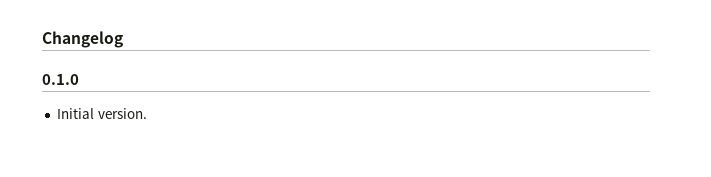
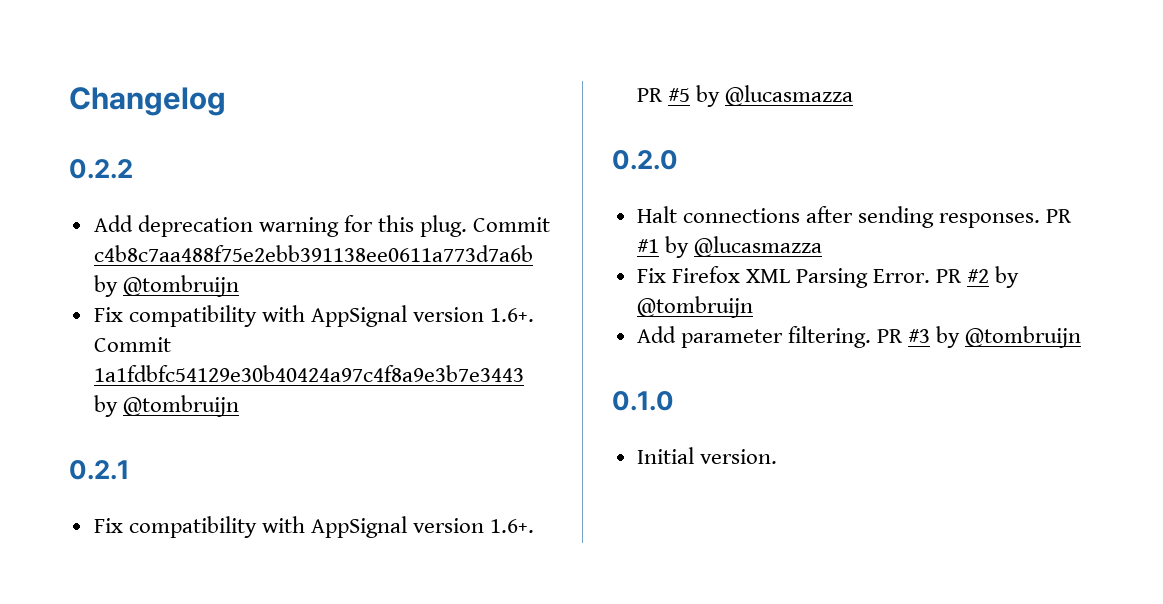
+ 0.2.2
+ Add deprecation warning for this plug. Commit c4b8c7aa488f75e2ebb391138ee0611a773d7a6b by @tombruijn
+ Fix compatibility with AppSignal version 1.6+. Commit 1a1fdbfc54129e30b40424a97c4f8a9e3b7e3443 by @tombruijn
+ 0.2.1
+ Fix compatibility with AppSignal version 1.6+. PR #5 by @lucasmazza
+ 0.2.0
+ Halt connections after sending responses. PR #1 by @lucasmazza
+ Fix Firefox XML Parsing Error. PR #2 by @tombruijn
+ Add parameter filtering. PR #3 by @tombruijn

